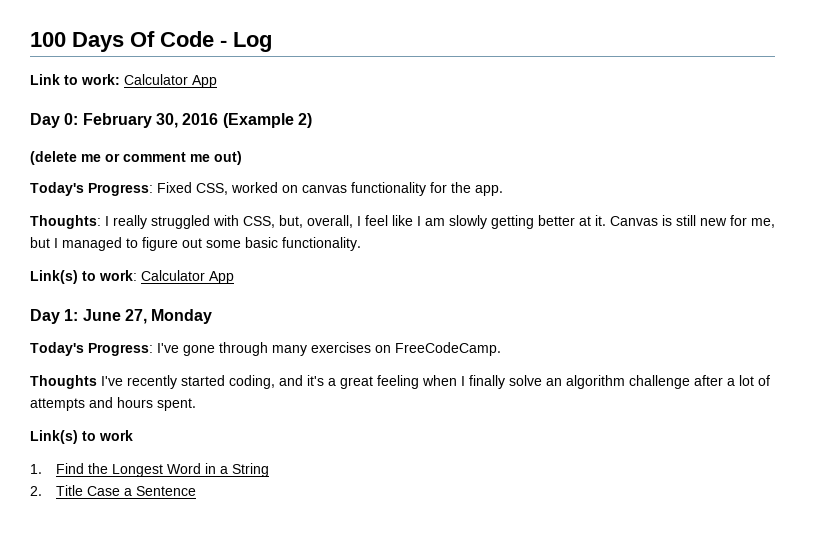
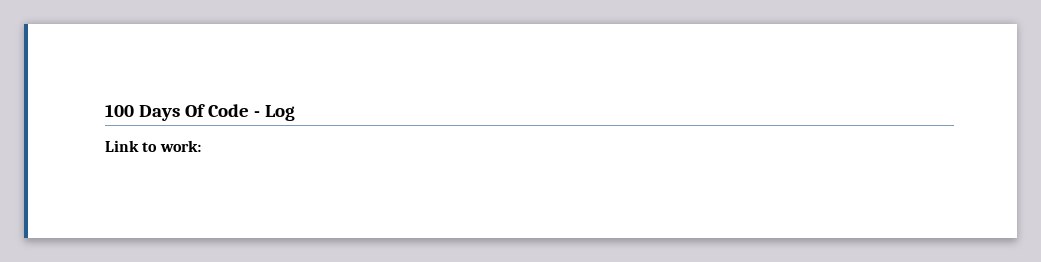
- Link to work: Calculator App
- Day 0: February 30, 2016 (Example 2)
- (delete me or comment me out)
- Today's Progress: Fixed CSS, worked on canvas functionality for the app.
- Thoughts: I really struggled with CSS, but, overall, I feel like I am slowly getting better at it. Canvas is still new for me, but I managed to figure out some basic functionality.
- Link(s) to work: Calculator App
- Day 1: June 27, Monday
- Today's Progress: I've gone through many exercises on FreeCodeCamp.
- Thoughts I've recently started coding, and it's a great feeling when I finally solve an algorithm challenge after a lot of attempts and hours spent.
- Link(s) to work
- 1. Find the Longest Word in a String
- 2. Title Case a Sentence
+ Link to work:

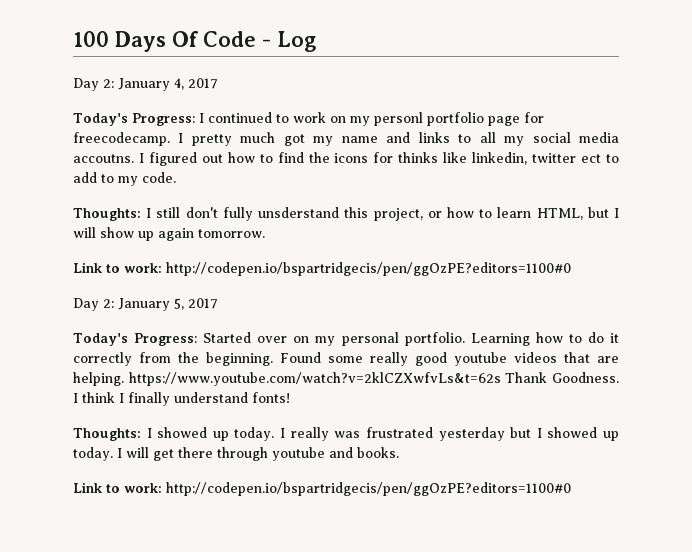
- Link to work:
+ Day 2: January 4, 2017
+ Today's Progress: I continued to work on my personl portfolio page for freecodecamp. I pretty much got my name and links to all my social media accoutns. I figured out how to find the icons for thinks like linkedin, twitter ect to add to my code.
+ Thoughts: I still don't fully unsderstand this project, or how to learn HTML, but I will show up again tomorrow.
+ Link to work: http://codepen.io/bspartridgecis/pen/ggOzPE?editors=1100#0
+ Day 2: January 5, 2017
+ Today's Progress: Started over on my personal portfolio. Learning how to do it correctly from the beginning. Found some really good youtube videos that are helping. https://www.youtube.com/watch?v=2klCZXwfvLs&t=62s Thank Goodness. I think I finally understand fonts!
+ Thoughts: I showed up today. I really was frustrated yesterday but I showed up today. I will get there through youtube and books.
+ Link to work: http://codepen.io/bspartridgecis/pen/ggOzPE?editors=1100#0

